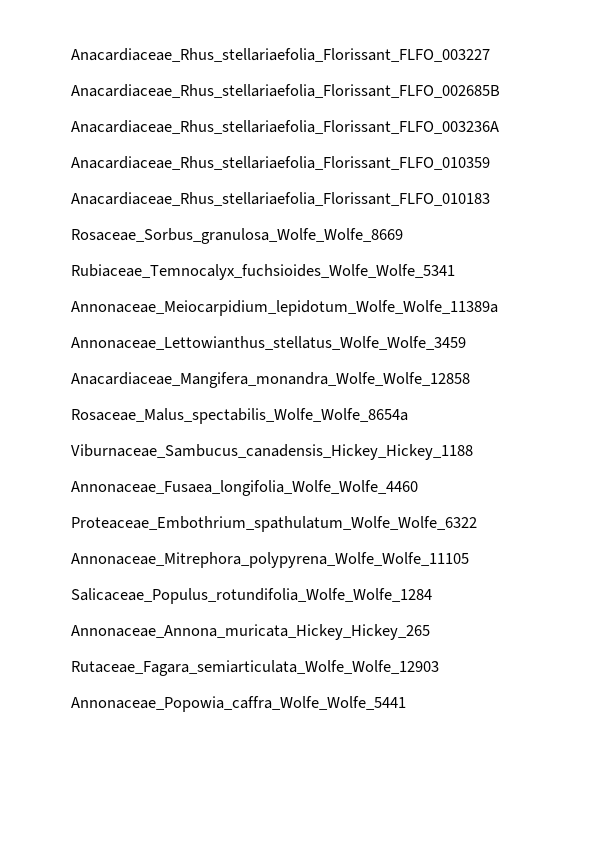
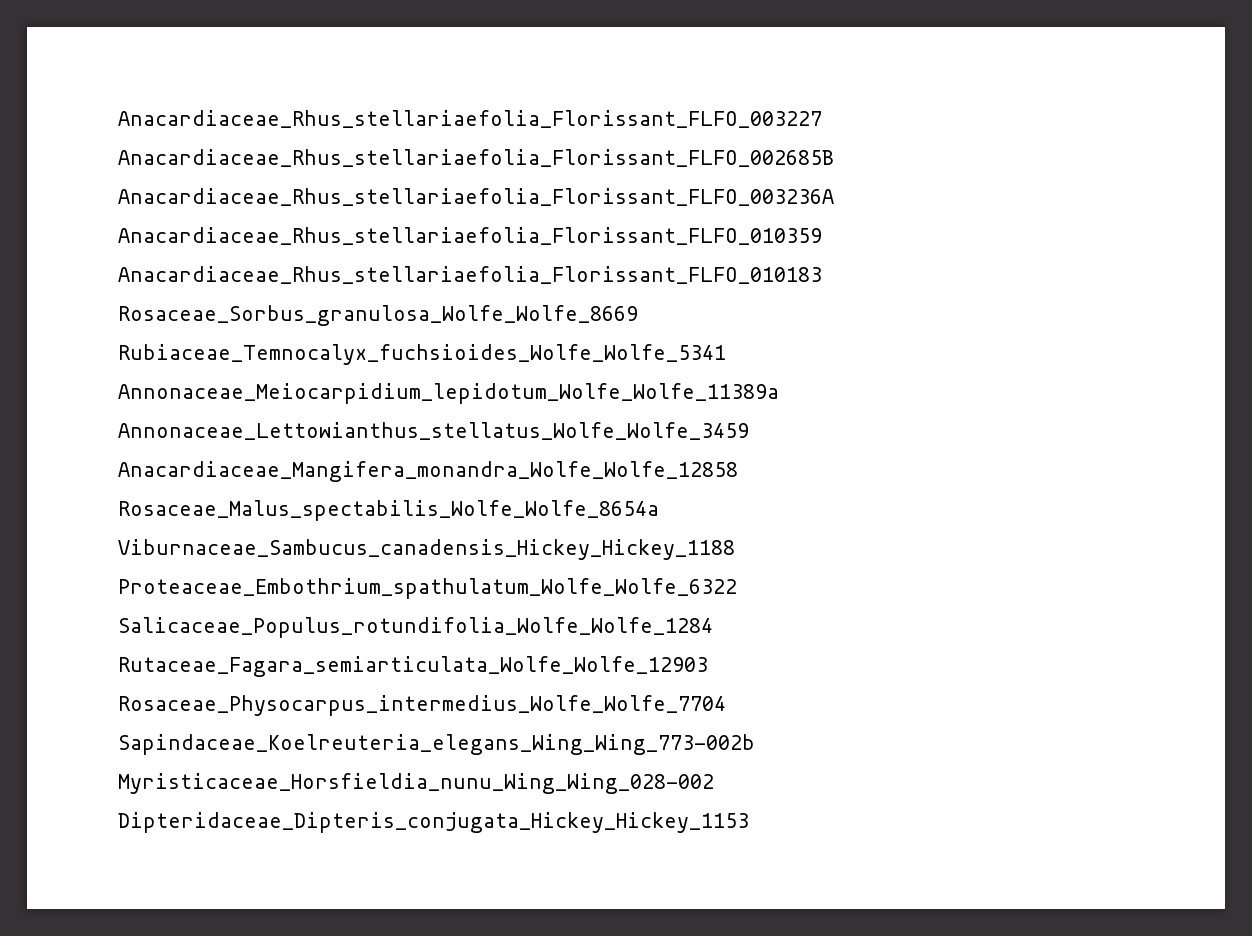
- Annonaceae_Fusaea_longifolia_Wolfe_Wolfe_4460
- Annonaceae_Mitrephora_polypyrena_Wolfe_Wolfe_11105
- Annonaceae_Annona_muricata_Hickey_Hickey_265
- Annonaceae_Popowia_caffra_Wolfe_Wolfe_5441
+ Rosaceae_Physocarpus_intermedius_Wolfe_Wolfe_7704
+ Sapindaceae_Koelreuteria_elegans_Wing_Wing_773-002b
+ Myristicaceae_Horsfieldia_nunu_Wing_Wing_028-002
+ Dipteridaceae_Dipteris_conjugata_Hickey_Hickey_1153

